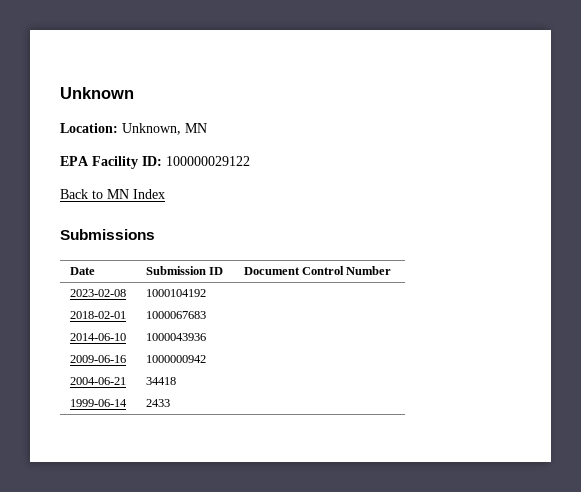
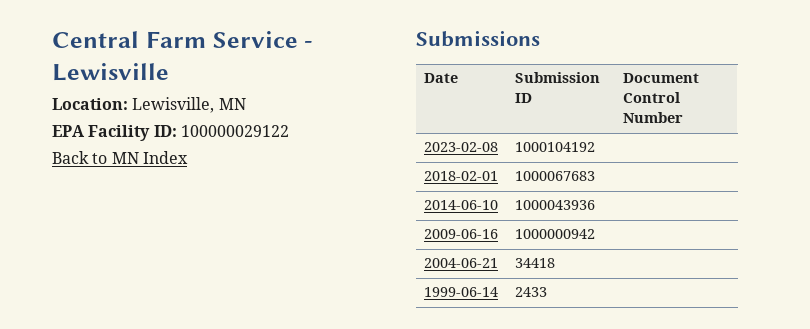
- Unknown
+ Central Farm Service - Lewisville
- Location: Unknown, MN
+ Location: Lewisville, MN

